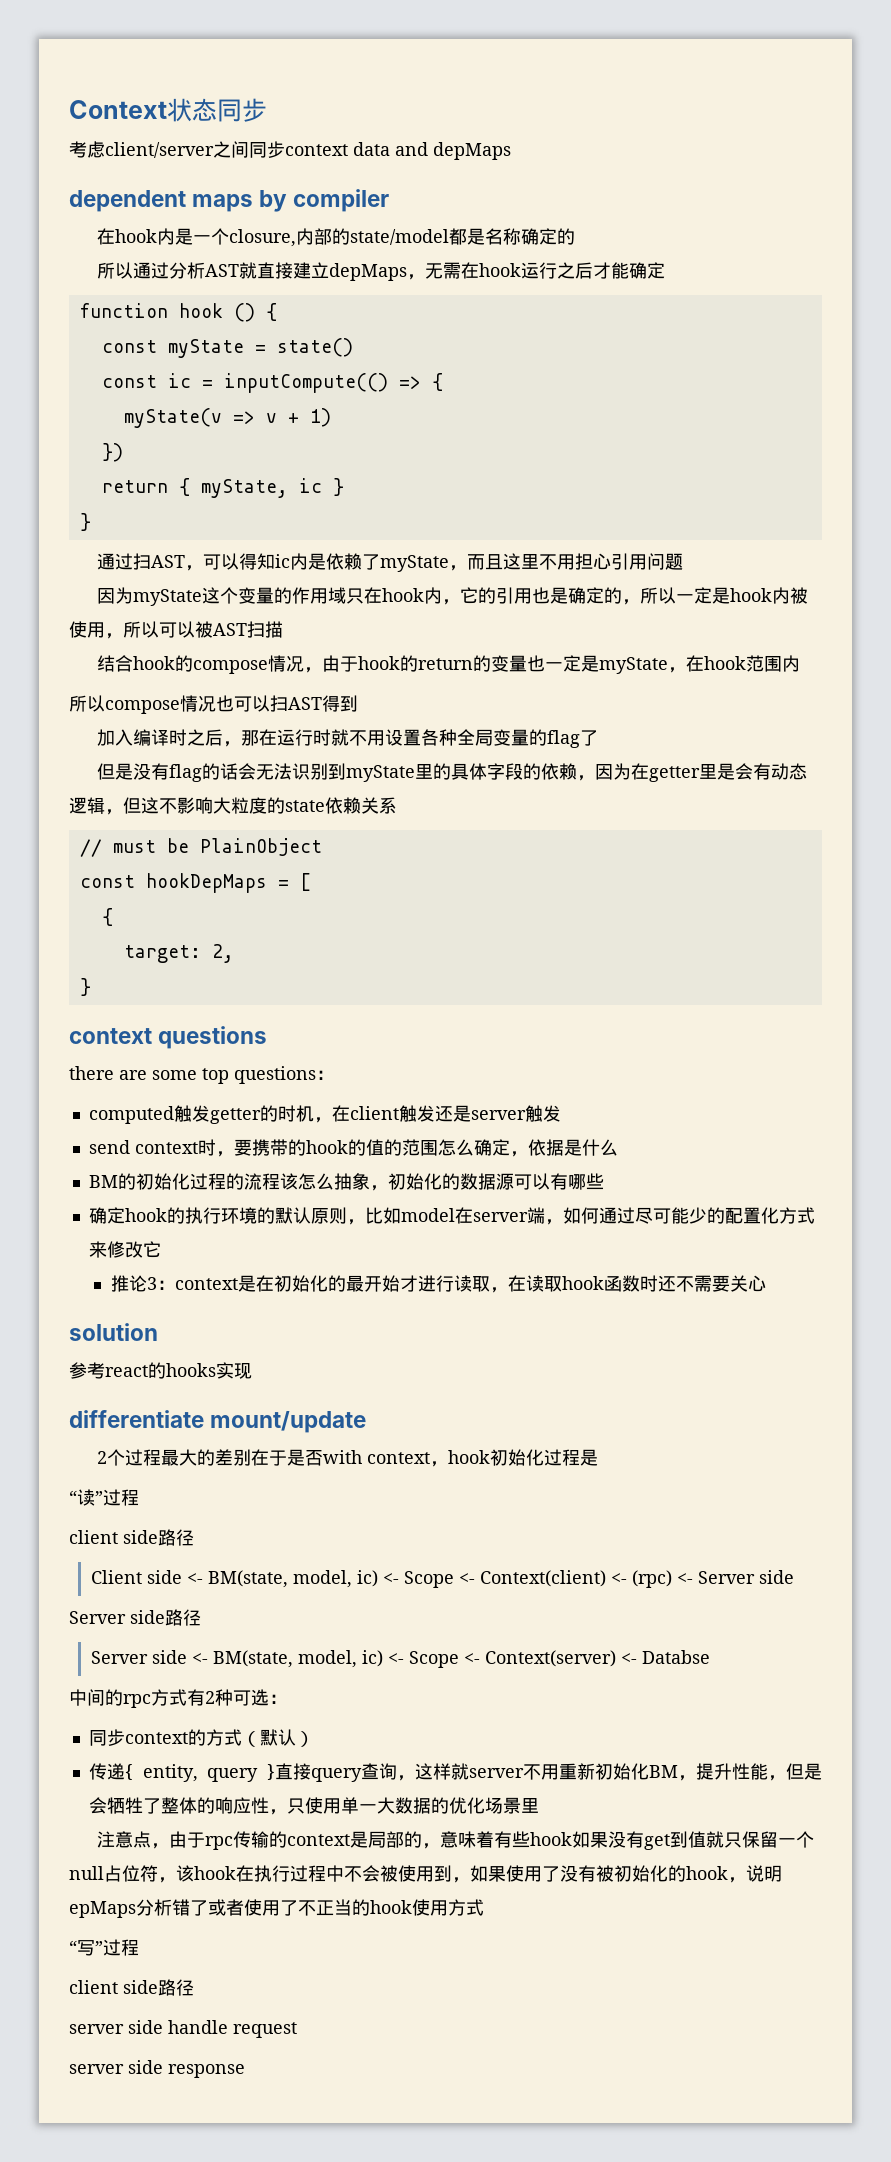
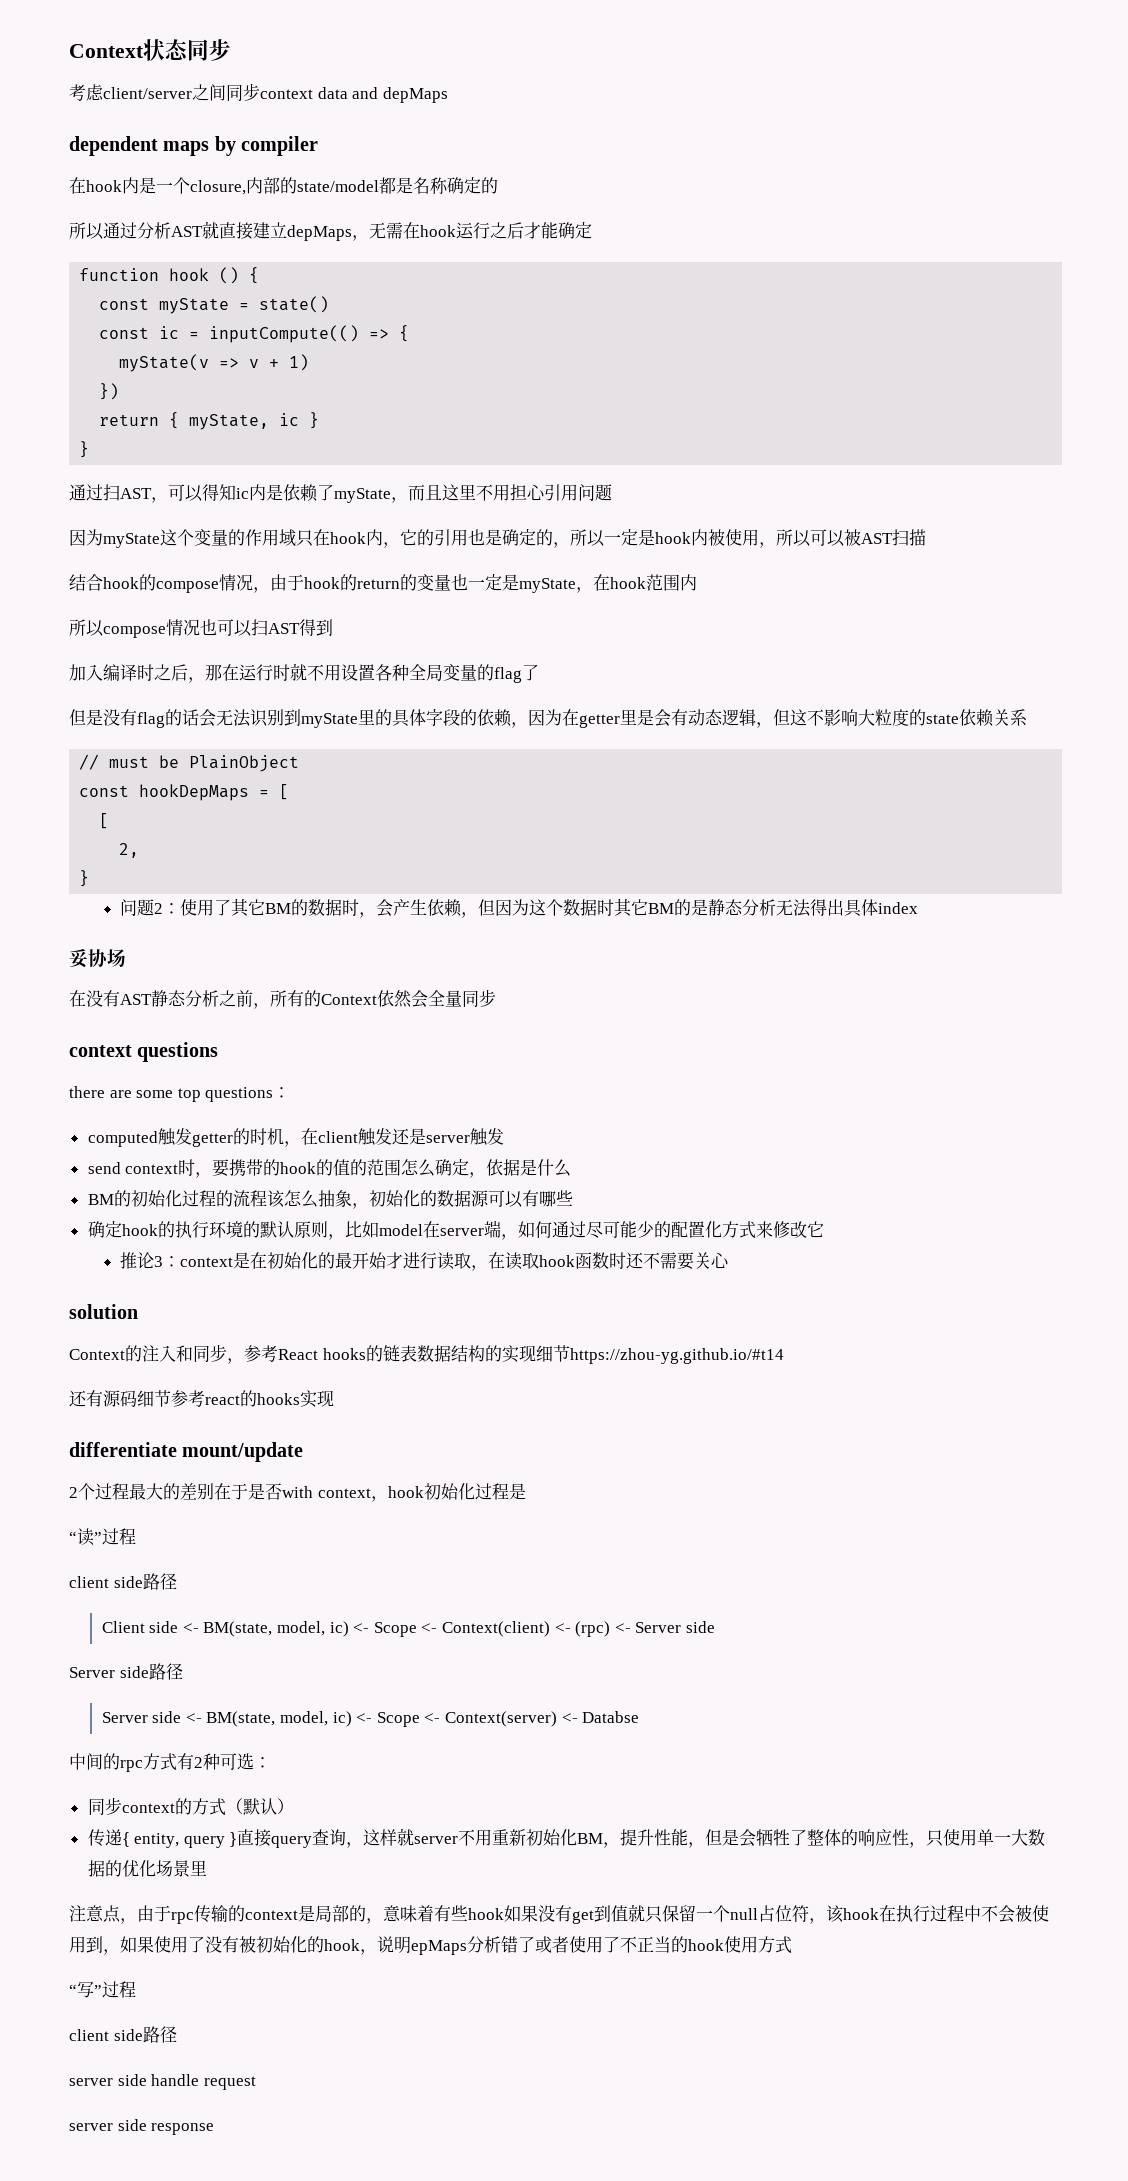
  const hookDepMaps = [
- {
- target: 2,
+ [
+ 2,
+ 问题2：使用了其它BM的数据时，会产生依赖，但因为这个数据时其它BM的是静态分析无法得出具体index
+ 妥协场
+ 在没有AST静态分析之前，所有的Context依然会全量同步
- 参考react的hooks实现
+ Context的注入和同步，参考React hooks的链表数据结构的实现细节https://zhou-yg.github.io/#t14
+ 还有源码细节参考react的hooks实现

